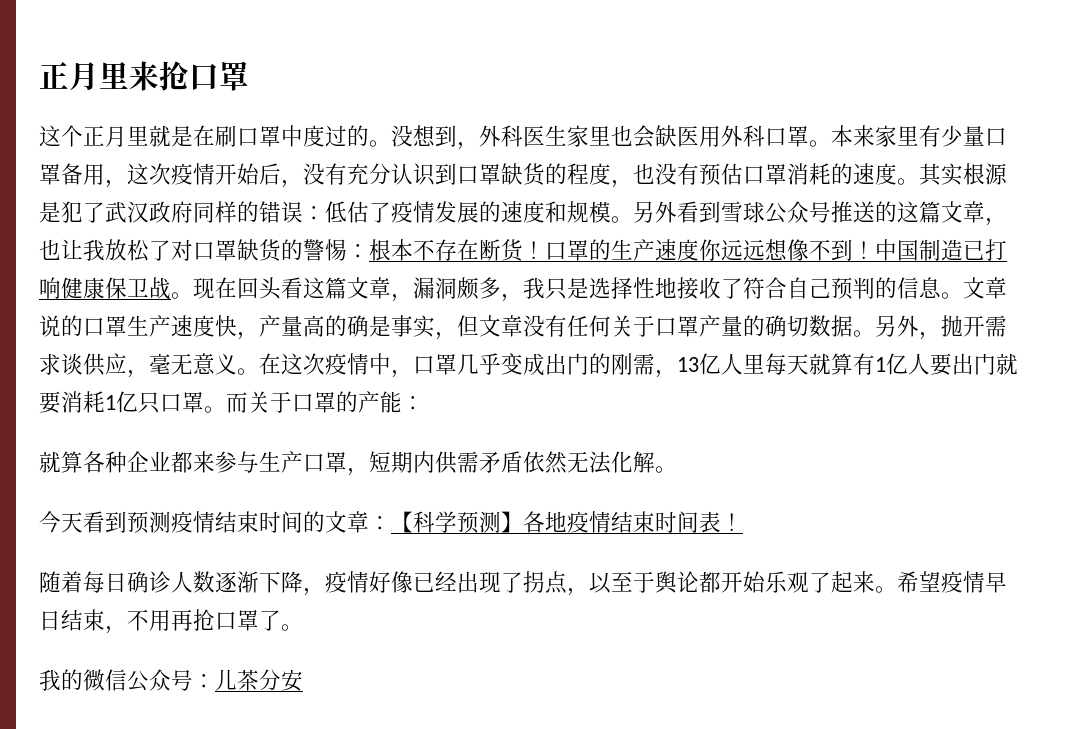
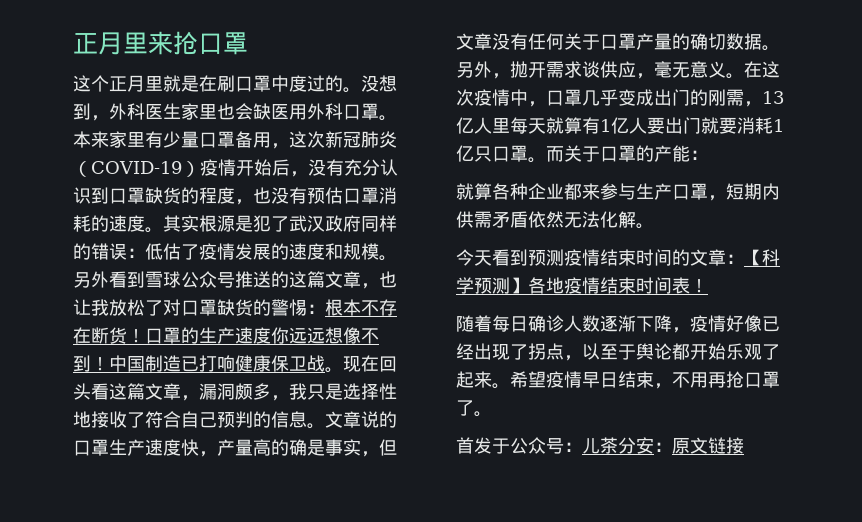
- 本来家里有少量口罩备用，这次疫情开始后，没有充分认识到口罩缺货的程度，也没有预估口罩消耗的速度。
+ 本来家里有少量口罩备用，这次新冠肺炎（COVID-19）疫情开始后，没有充分认识到口罩缺货的程度，也没有预估口罩消耗的速度。
- 我的微信公众号：儿茶分安
+ 首发于公众号：儿茶分安：原文链接

